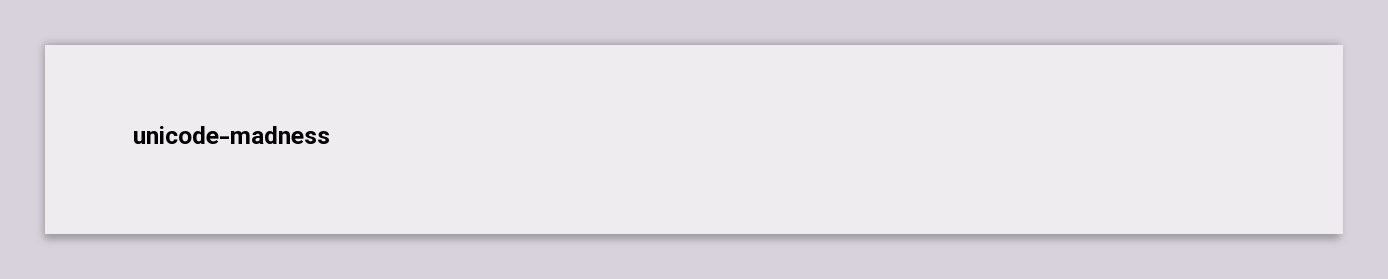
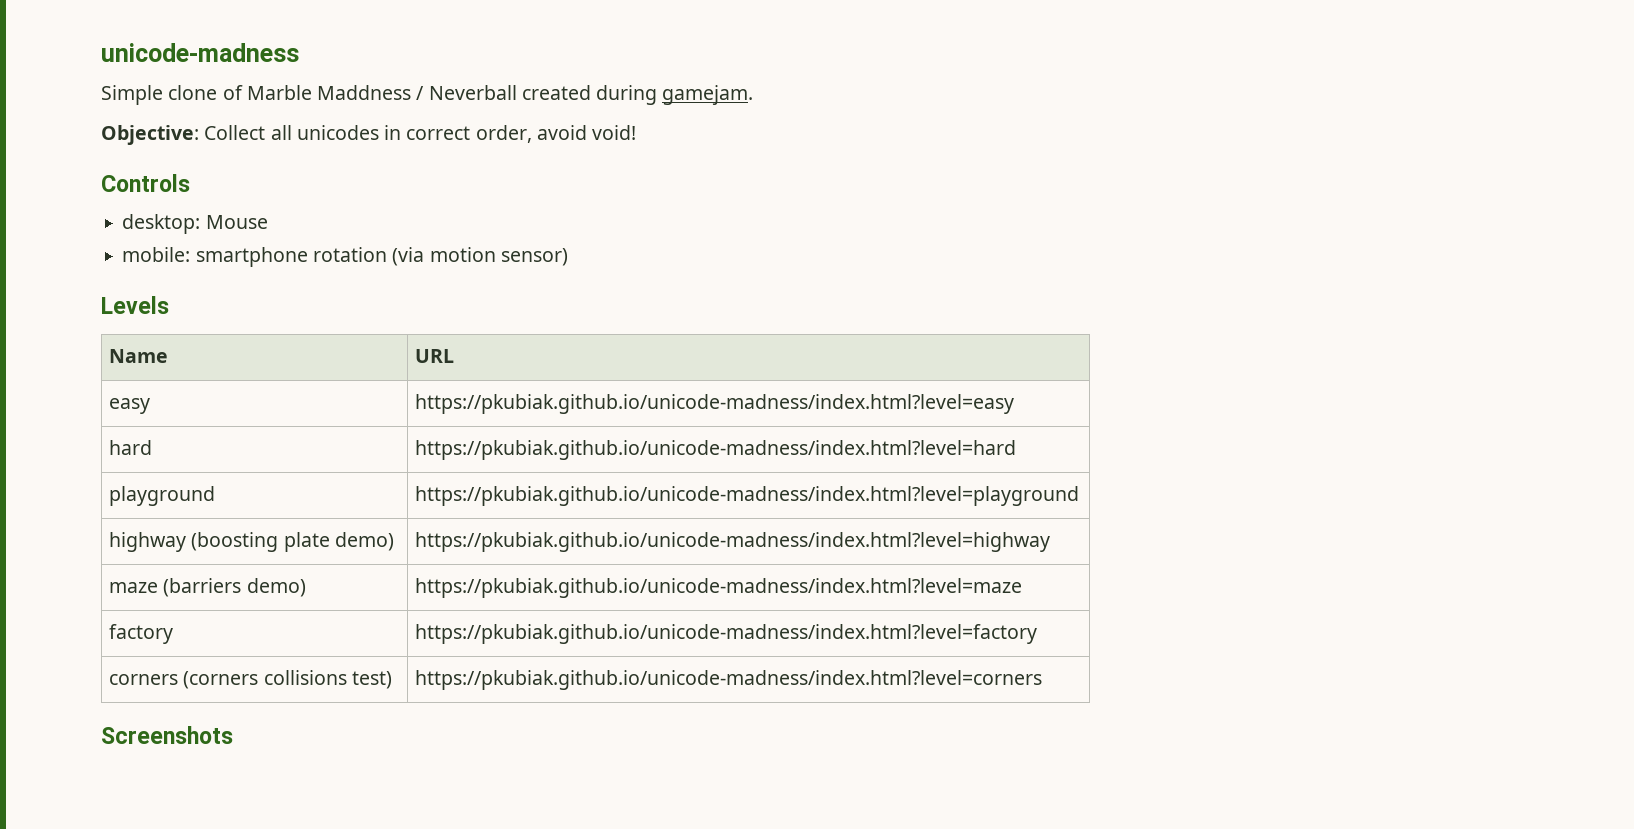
+ Simple clone of Marble Maddness / Neverball created during gamejam.
+ Objective: Collect all unicodes in correct order, avoid void!
+ Controls
+ desktop: Mouse
+ mobile: smartphone rotation (via motion sensor)
+ Levels
+ Name | URL
+ easy | https://pkubiak.github.io/unicode-madness/index.html?level=easy
+ hard | https://pkubiak.github.io/unicode-madness/index.html?level=hard
+ playground | https://pkubiak.github.io/unicode-madness/index.html?level=playground
+ highway (boosting plate demo) | https://pkubiak.github.io/unicode-madness/index.html?level=highway
+ maze (barriers demo) | https://pkubiak.github.io/unicode-madness/index.html?level=maze
+ factory | https://pkubiak.github.io/unicode-madness/index.html?level=factory
+ corners (corners collisions test) | https://pkubiak.github.io/unicode-madness/index.html?level=corners
+ Screenshots

